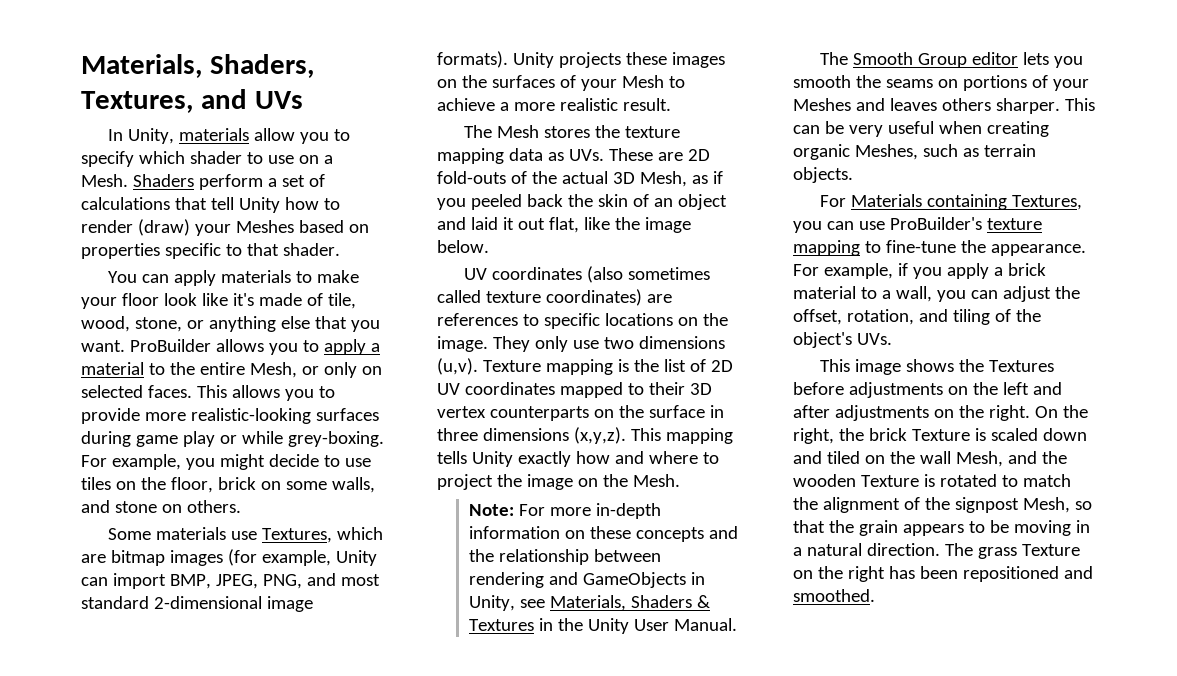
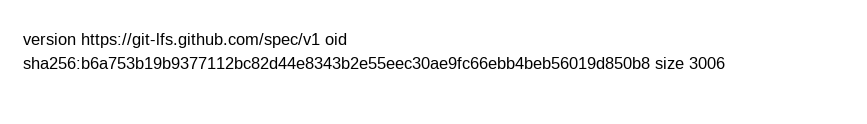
- Materials, Shaders, Textures, and UVs
- In Unity, materials allow you to specify which shader to use on a Mesh. Shaders perform a set of calculations that tell Unity how to render (draw) your Meshes based on properties specific to that shader.
- You can apply materials to make your floor look like it's made of tile, wood, stone, or anything else that you want. ProBuilder allows you to apply a material to the entire Mesh, or only on selected faces. This allows you to provide more realistic-looking surfaces during game play or while grey-boxing. For example, you might decide to use tiles on the floor, brick on some walls, and stone on others.
- Some materials use Textures, which are bitmap images (for example, Unity can import BMP, JPEG, PNG, and most standard 2-dimensional image formats). Unity projects these images on the surfaces of your Mesh to achieve a more realistic result.
- The Mesh stores the texture mapping data as UVs. These are 2D fold-outs of the actual 3D Mesh, as if you peeled back the skin of an object and laid it out flat, like the image below.
- UV coordinates (also sometimes called texture coordinates) are references to specific locations on the image. They only use two dimensions (u,v). Texture mapping is the list of 2D UV coordinates mapped to their 3D vertex counterparts on the surface in three dimensions (x,y,z). This mapping tells Unity exactly how and where to project the image on the Mesh.
- Note: For more in-depth information on these concepts and the relationship between rendering and GameObjects in Unity, see Materials, Shaders & Textures in the Unity User Manual.
- The Smooth Group editor lets you smooth the seams on portions of your Meshes and leaves others sharper. This can be very useful when creating organic Meshes, such as terrain objects.
- For Materials containing Textures, you can use ProBuilder's texture mapping to fine-tune the appearance. For example, if you apply a brick material to a wall, you can adjust the offset, rotation, and tiling of the object's UVs.
- This image shows the Textures before adjustments on the left and after adjustments on the right. On the right, the brick Texture is scaled down and tiled on the wall Mesh, and the wooden Texture is rotated to match the alignment of the signpost Mesh, so that the grain appears to be moving in a natural direction. The grass Texture on the right has been repositioned and smoothed.
+ version https://git-lfs.github.com/spec/v1 oid sha256:b6a753b19b9377112bc82d44e8343b2e55eec30ae9fc66ebb4beb56019d850b8 size 3006

